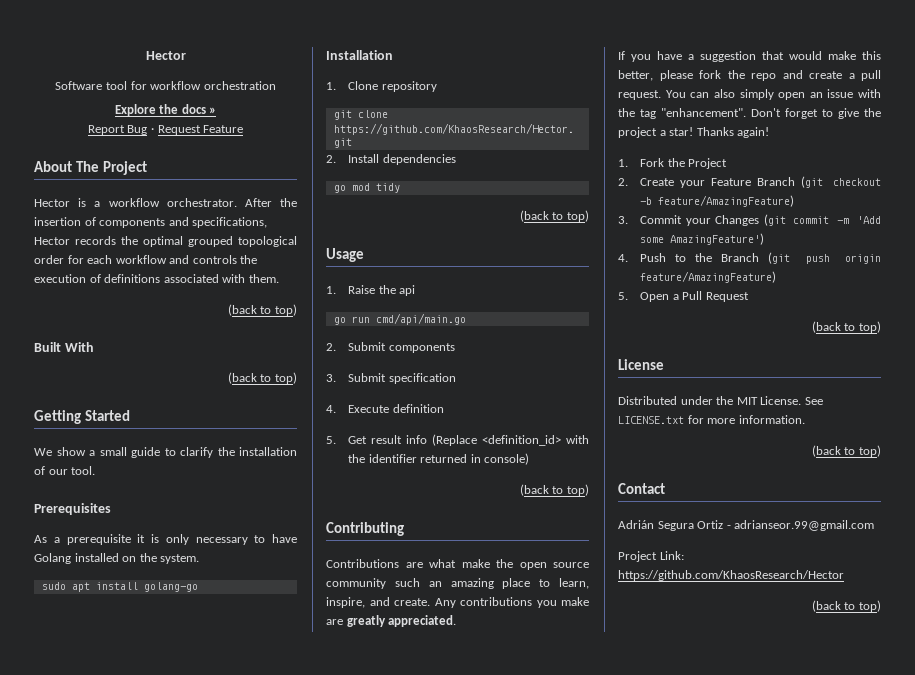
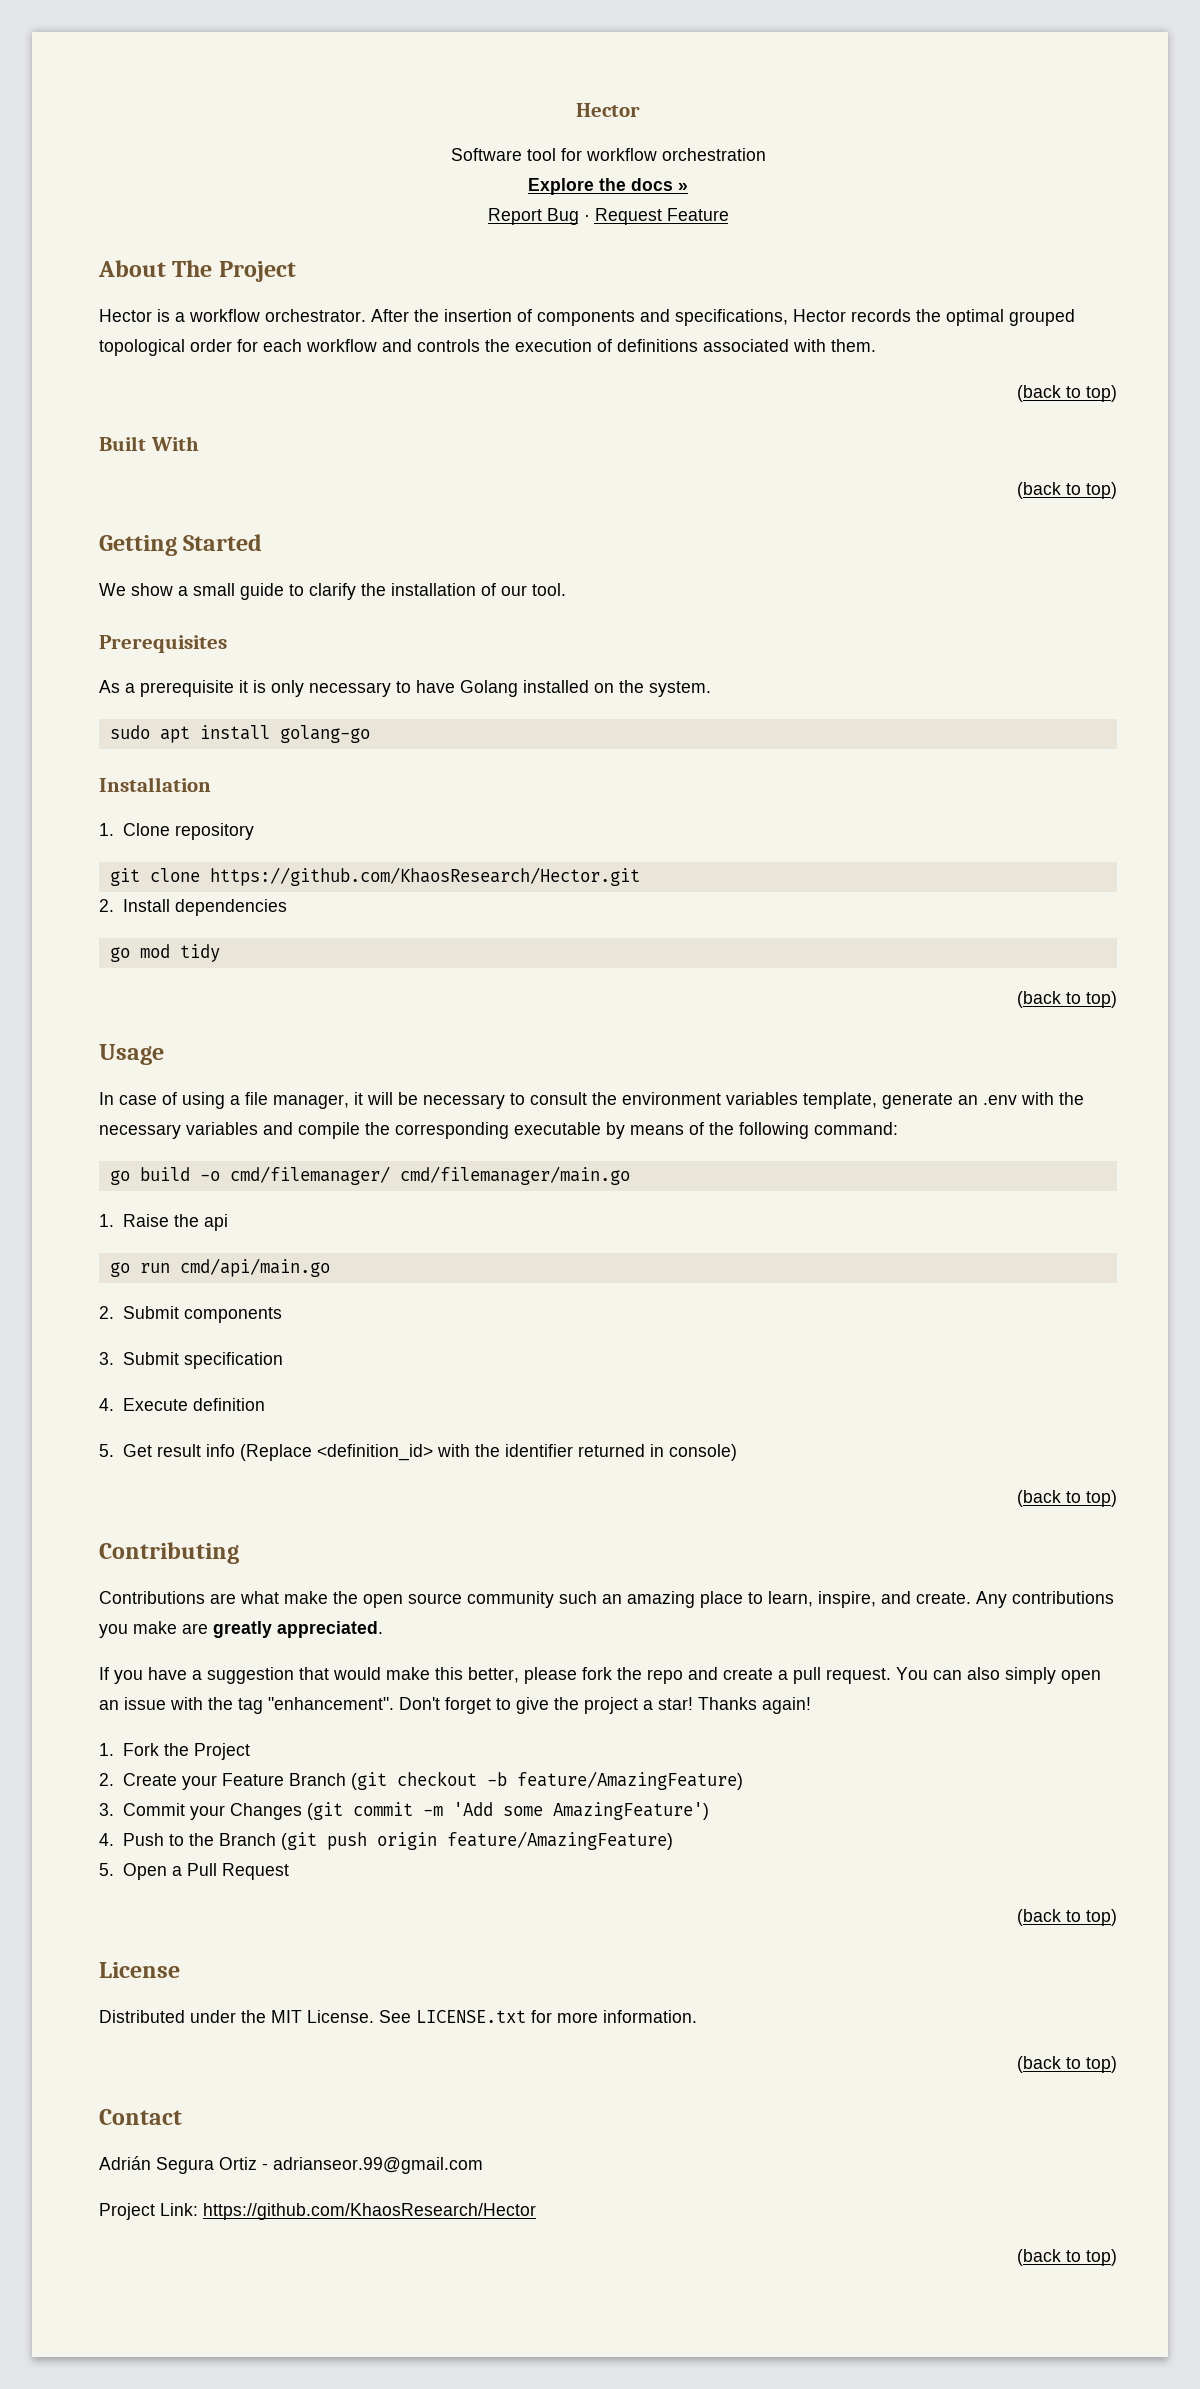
+ In case of using a file manager, it will be necessary to consult the environment variables template, generate an .env with the necessary variables and compile the corresponding executable by means of the following command:
+ go build -o cmd/filemanager/ cmd/filemanager/main.go

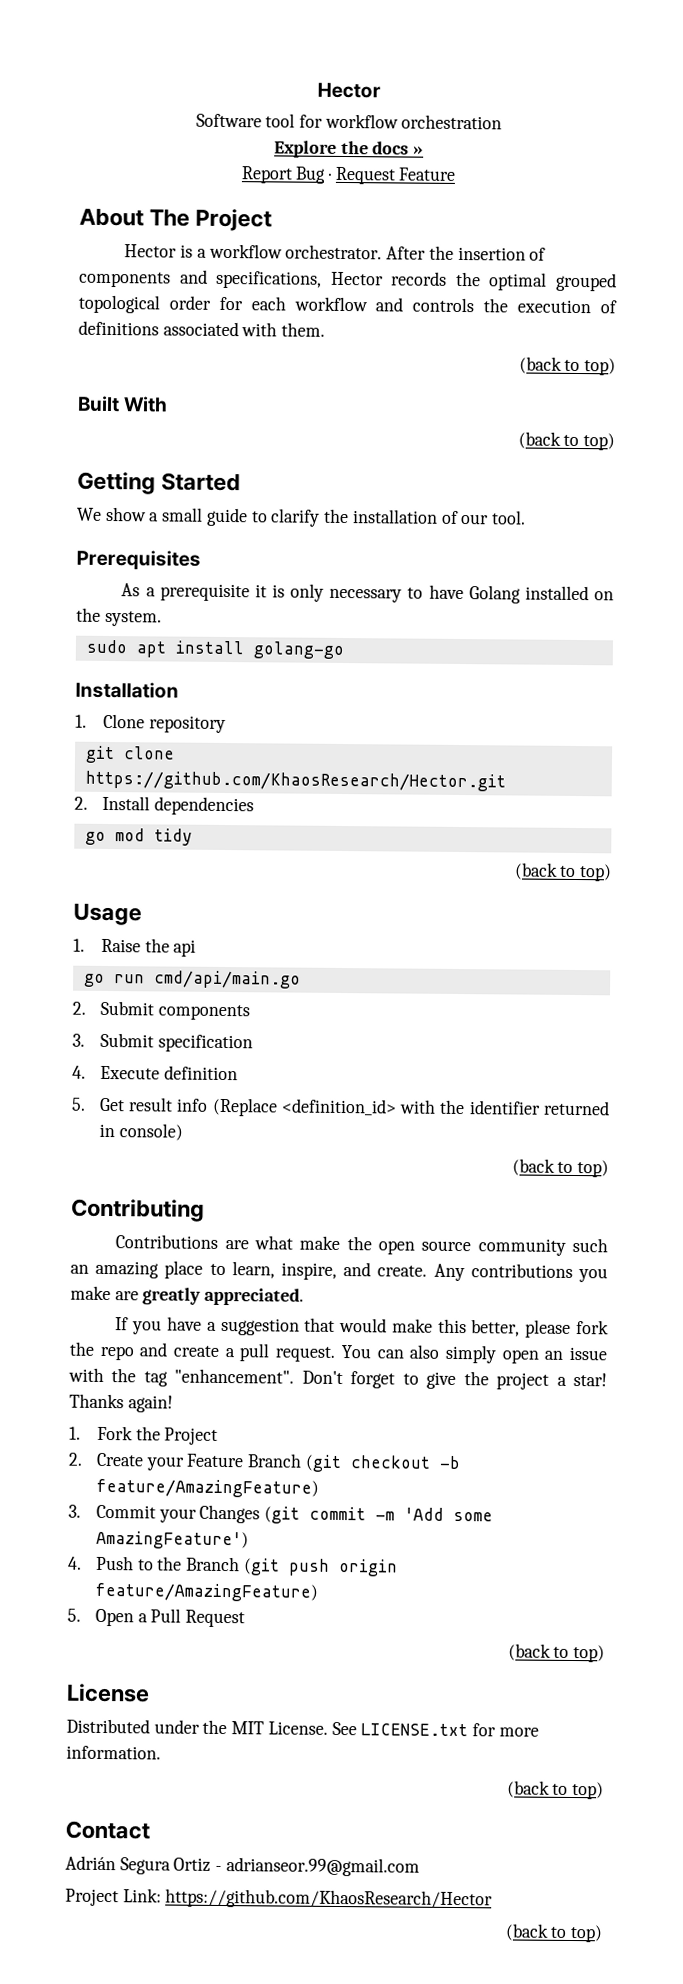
- In case of using a file manager, it will be necessary to consult the environment variables template, generate an .env with the necessary variables and compile the corresponding executable by means of the following command:
- go build -o cmd/filemanager/ cmd/filemanager/main.go

